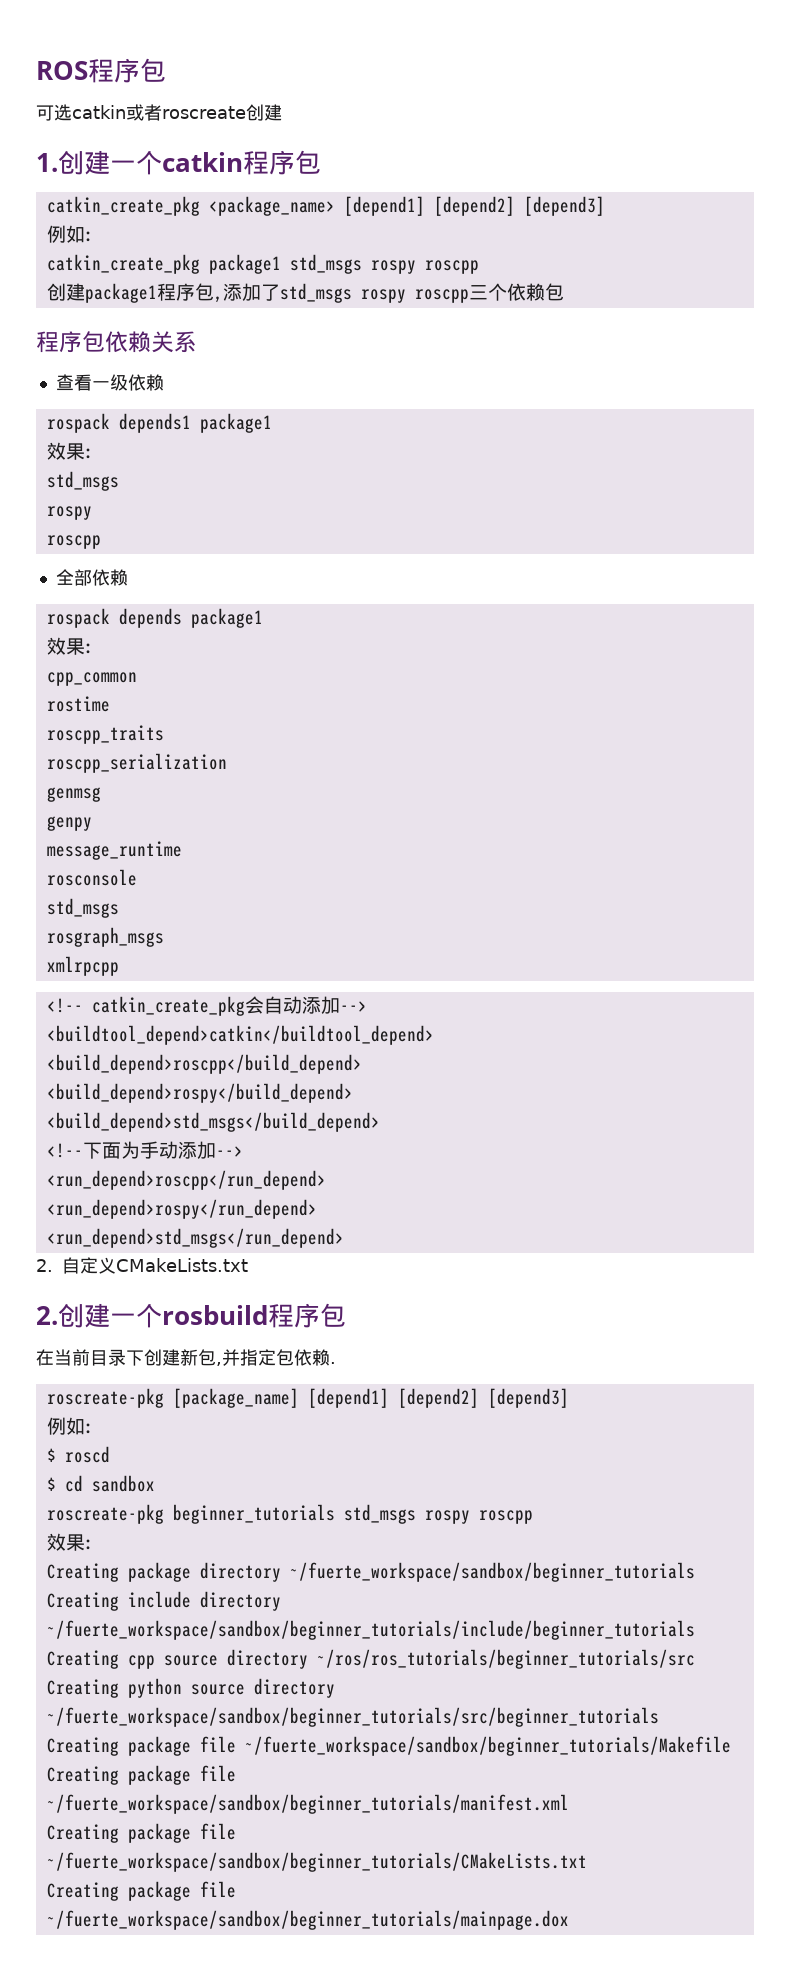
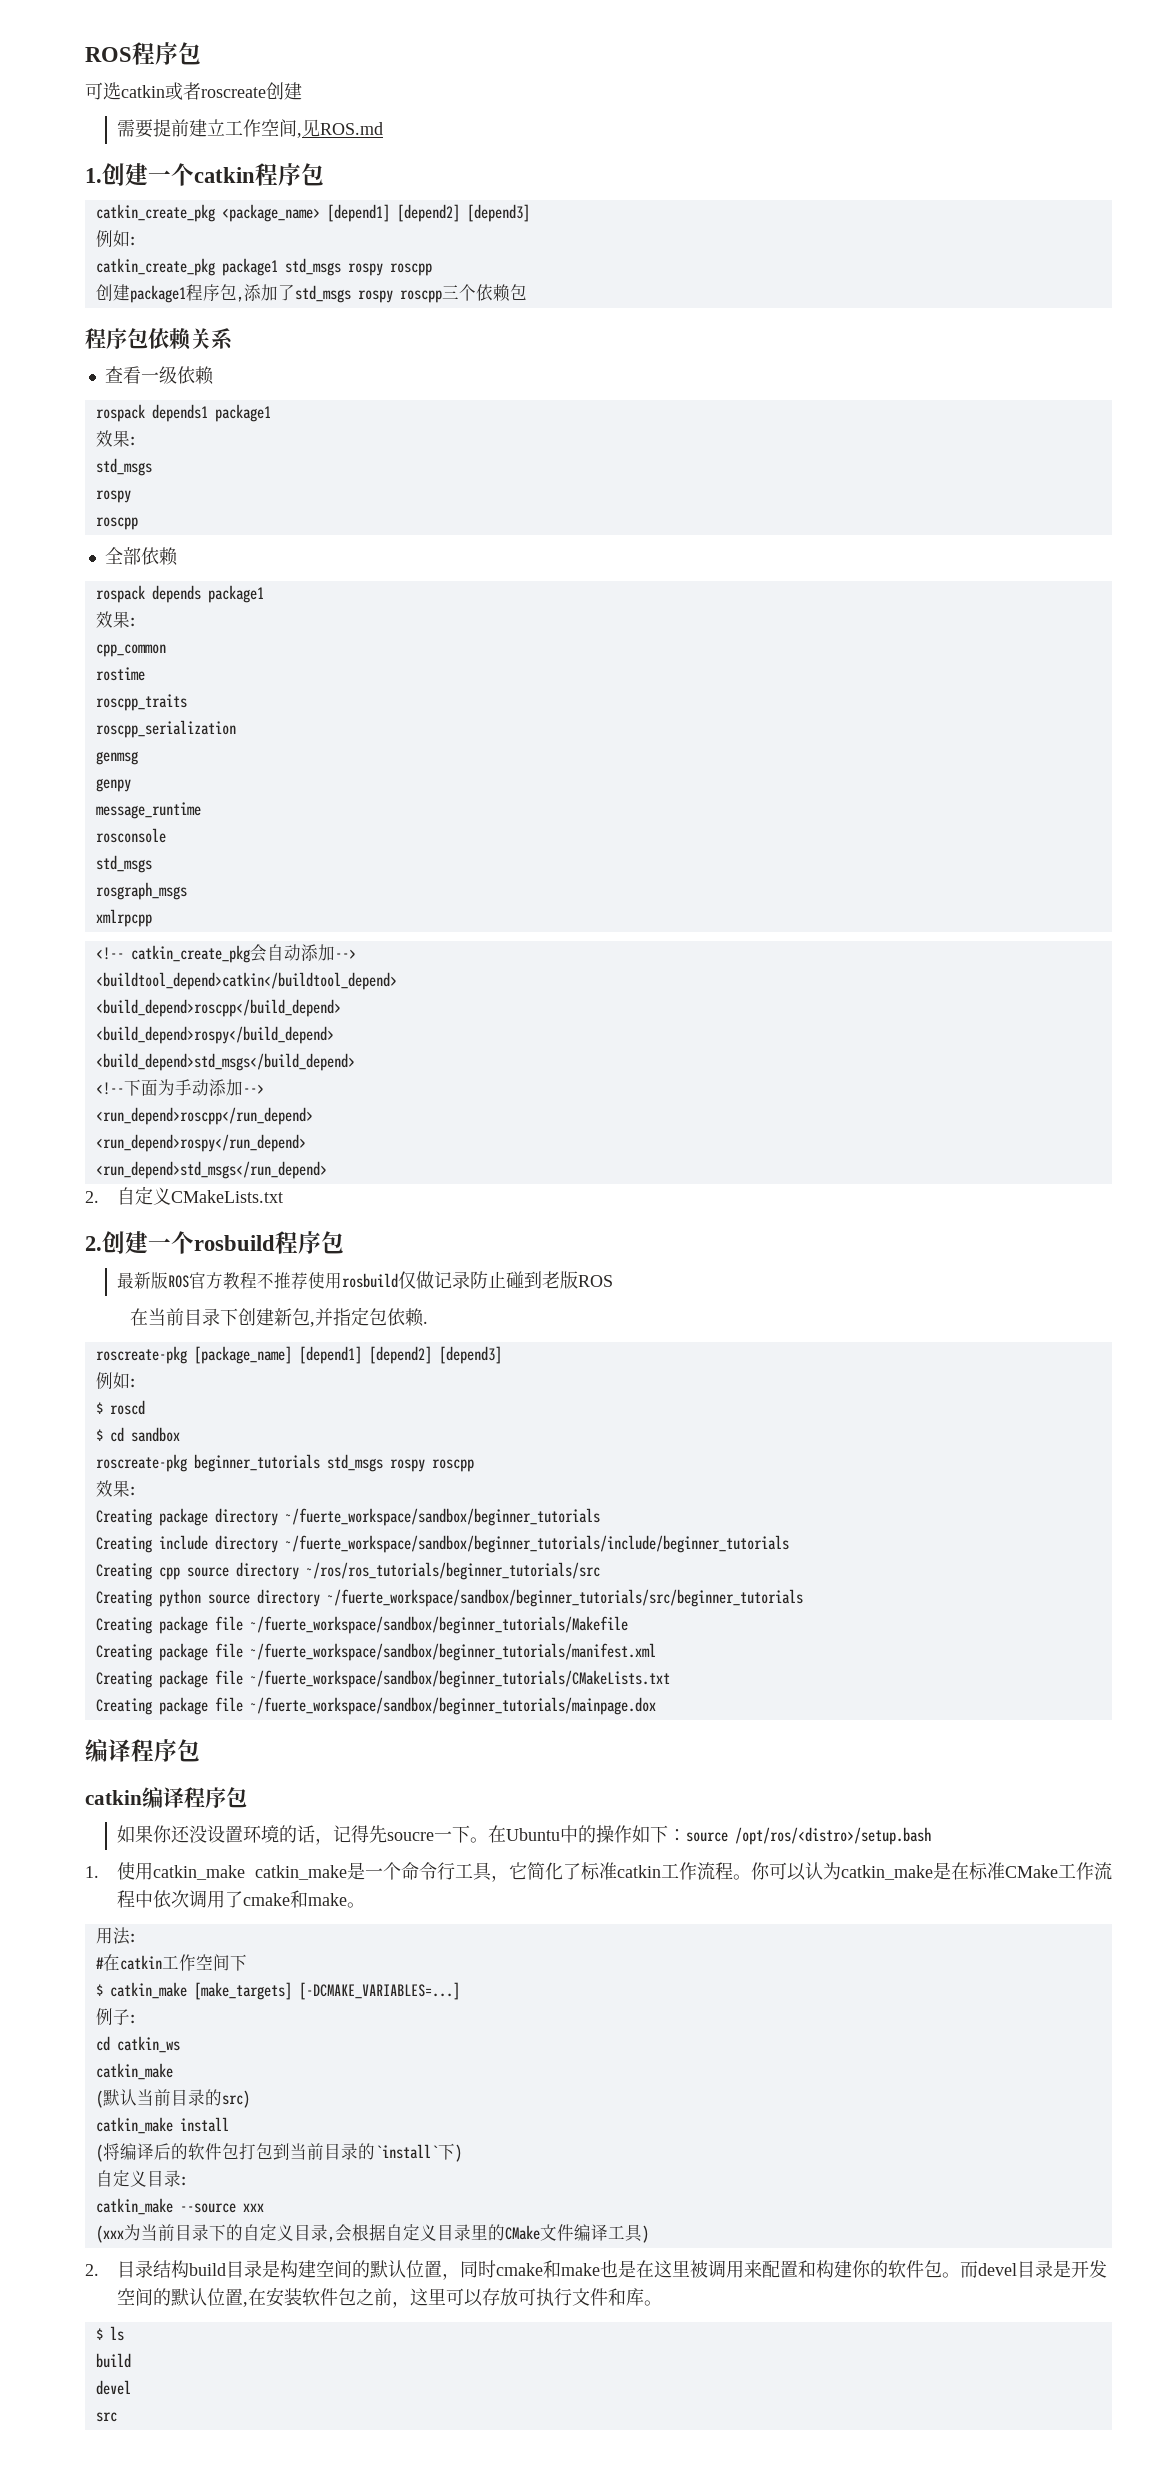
+ 需要提前建立工作空间,见ROS.md
+ 最新版ROS官方教程不推荐使用rosbuild仅做记录防止碰到老版ROS
  Creating package file ~/fuerte_workspace/sandbox/beginner_tutorials/mainpage.dox
+ 编译程序包
+ catkin编译程序包
+ 如果你还没设置环境的话，记得先soucre一下。在Ubuntu中的操作如下：source /opt/ros/<distro>/setup.bash
+ 1.使用catkin_make catkin_make是一个命令行工具，它简化了标准catkin工作流程。你可以认为catkin_make是在标准CMake工作流程中依次调用了cmake和make。
+ 用法:
+ #在catkin工作空间下
+ $ catkin_make [make_targets] [-DCMAKE_VARIABLES=...]
+ 例子:
+ cd catkin_ws
+ catkin_make
+ (默认当前目录的src)
+ catkin_make install
+ (将编译后的软件包打包到当前目录的`install`下)
+ 自定义目录:
+ catkin_make --source xxx
+ (xxx为当前目录下的自定义目录,会根据自定义目录里的CMake文件编译工具)
+ 2.目录结构build目录是构建空间的默认位置，同时cmake和make也是在这里被调用来配置和构建你的软件包。而devel目录是开发空间的默认位置,在安装软件包之前，这里可以存放可执行文件和库。
+ $ ls
+ build
+ devel
+ src

